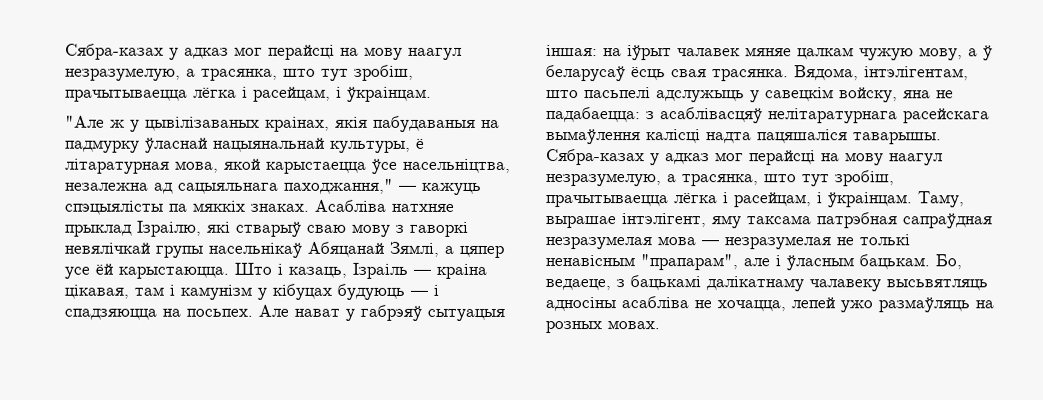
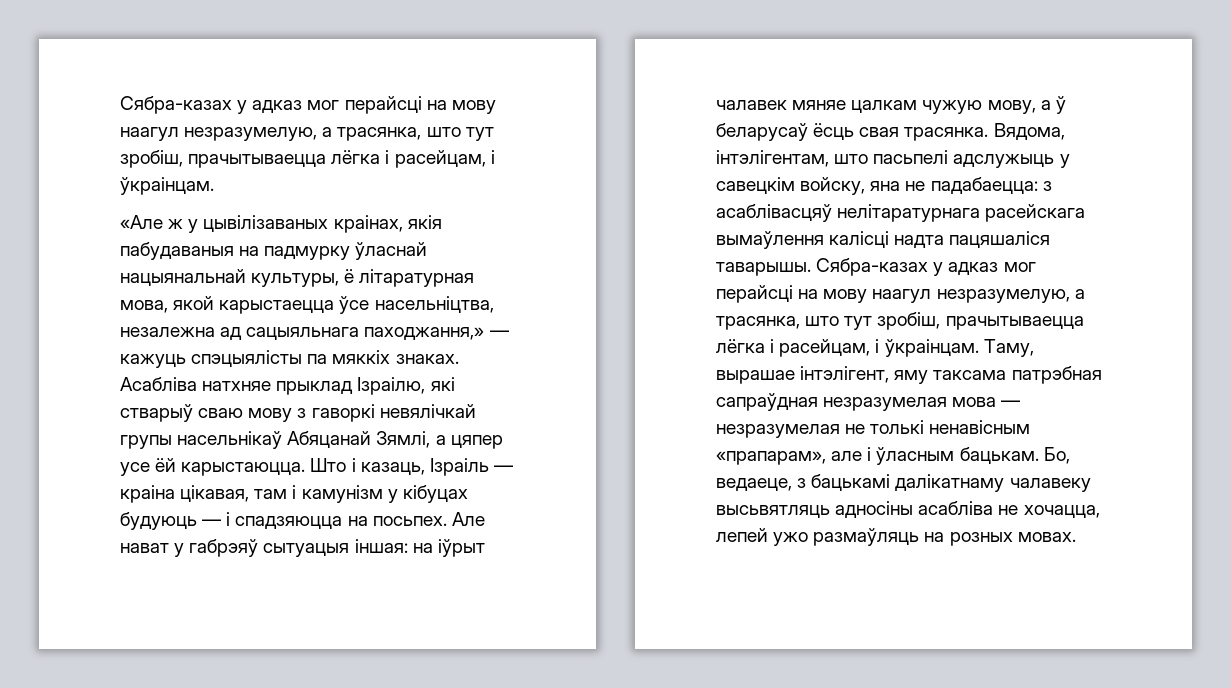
- "Але ж у цывiлiзаваных краінах, якiя пабудаваныя на падмурку ўласнай нацыянальнай культуры, ё лiтаратурная мова, якой карыстаецца ўсе насельнiцтва, незалежна ад сацыяльнага паходжання," — кажуць спэцыялiсты па мяккiх знаках.
+ «Але ж у цывiлiзаваных краінах, якiя пабудаваныя на падмурку ўласнай нацыянальнай культуры, ё лiтаратурная мова, якой карыстаецца ўсе насельнiцтва, незалежна ад сацыяльнага паходжання,» — кажуць спэцыялiсты па мяккiх знаках.
- Таму, вырашае iнтэлiгент, яму таксама патрэбная сапраўдная незразумелая мова — незразумелая не толькi ненавiсным "прапарам", але i ўласным бацькам.
+ Таму, вырашае iнтэлiгент, яму таксама патрэбная сапраўдная незразумелая мова — незразумелая не толькi ненавiсным «прапарам», але i ўласным бацькам.

